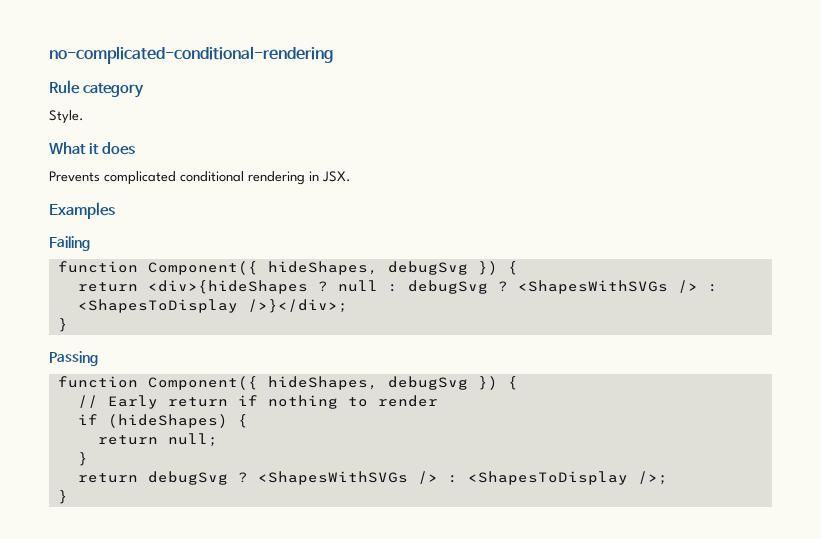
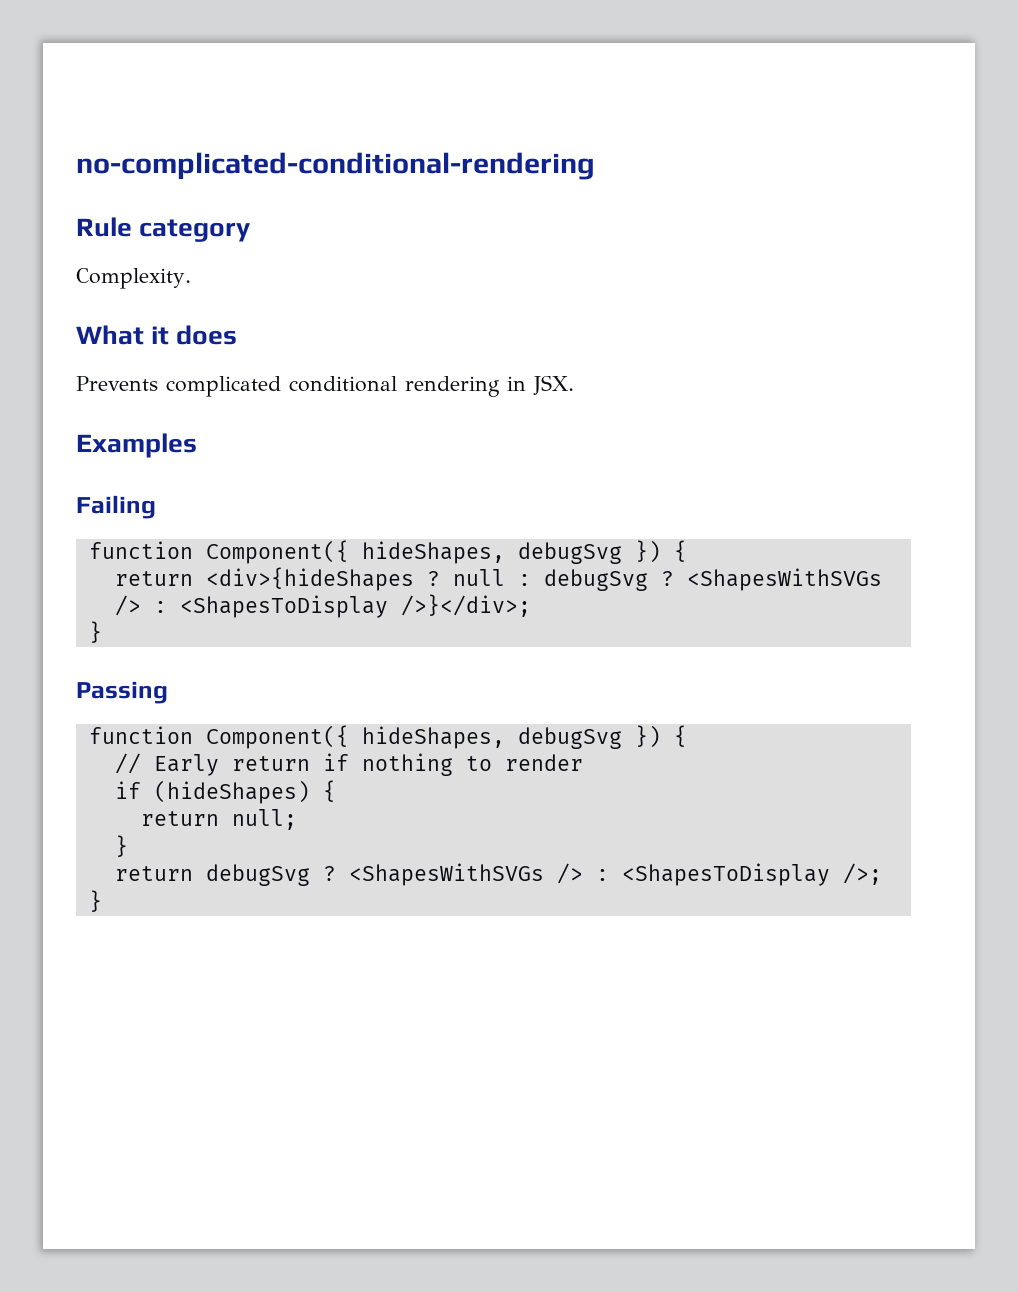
- Style.
+ Complexity.

